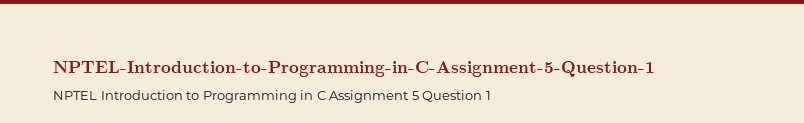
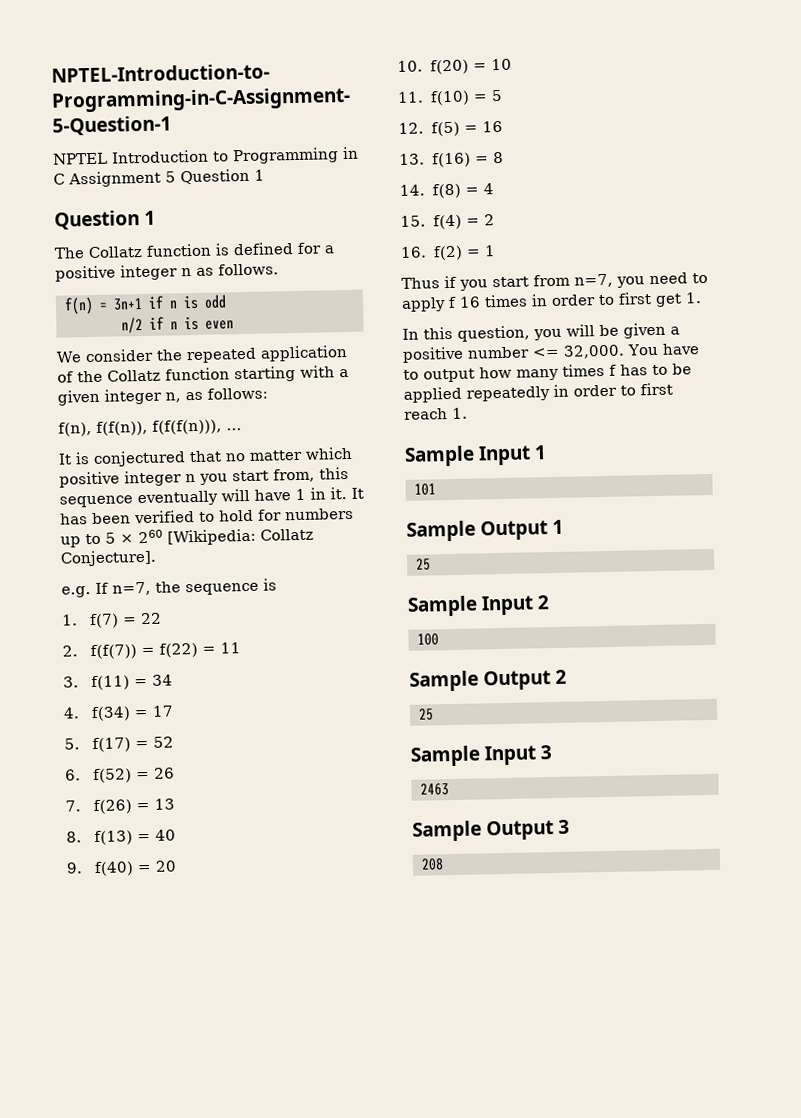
  NPTEL Introduction to Programming in C Assignment 5 Question 1
+ Question 1
+ The Collatz function is defined for a positive integer n as follows.
+ f(n) = 3n+1 if n is odd
+ n/2 if n is even
+ We consider the repeated application of the Collatz function starting with a given integer n, as follows:
+ f(n), f(f(n)), f(f(f(n))), …
+ It is conjectured that no matter which positive integer n you start from, this sequence eventually will have 1 in it. It has been verified to hold for numbers up to 5 × 260 [Wikipedia: Collatz Conjecture].
+ e.g. If n=7, the sequence is
+ 1. f(7) = 22
+ 2. f(f(7)) = f(22) = 11
+ 3. f(11) = 34
+ 4. f(34) = 17
+ 5. f(17) = 52
+ 6. f(52) = 26
+ 7. f(26) = 13
+ 8. f(13) = 40
+ 9. f(40) = 20
+ 10. f(20) = 10
+ 11. f(10) = 5
+ 12. f(5) = 16
+ 13. f(16) = 8
+ 14. f(8) = 4
+ 15. f(4) = 2
+ 16. f(2) = 1
+ Thus if you start from n=7, you need to apply f 16 times in order to first get 1.
+ In this question, you will be given a positive number <= 32,000. You have to output how many times f has to be applied repeatedly in order to first reach 1.
+ Sample Input 1
+ 101
+ Sample Output 1
+ 25
+ Sample Input 2
+ 100
+ Sample Output 2
+ 25
+ Sample Input 3
+ 2463
+ Sample Output 3
+ 208

